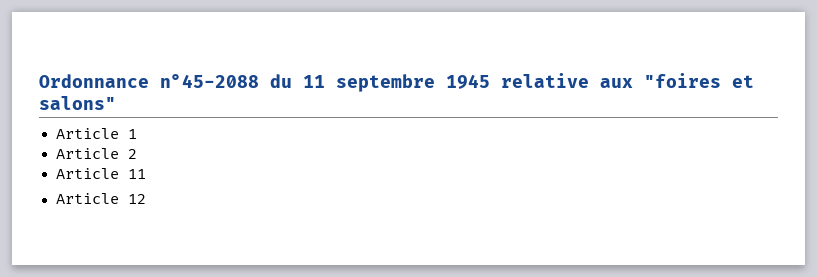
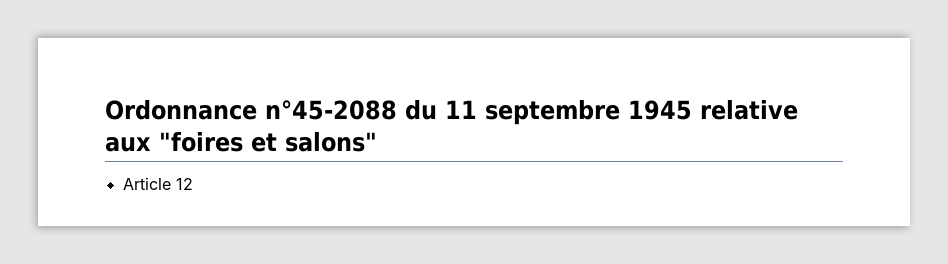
- Article 1
- Article 2
- Article 11

